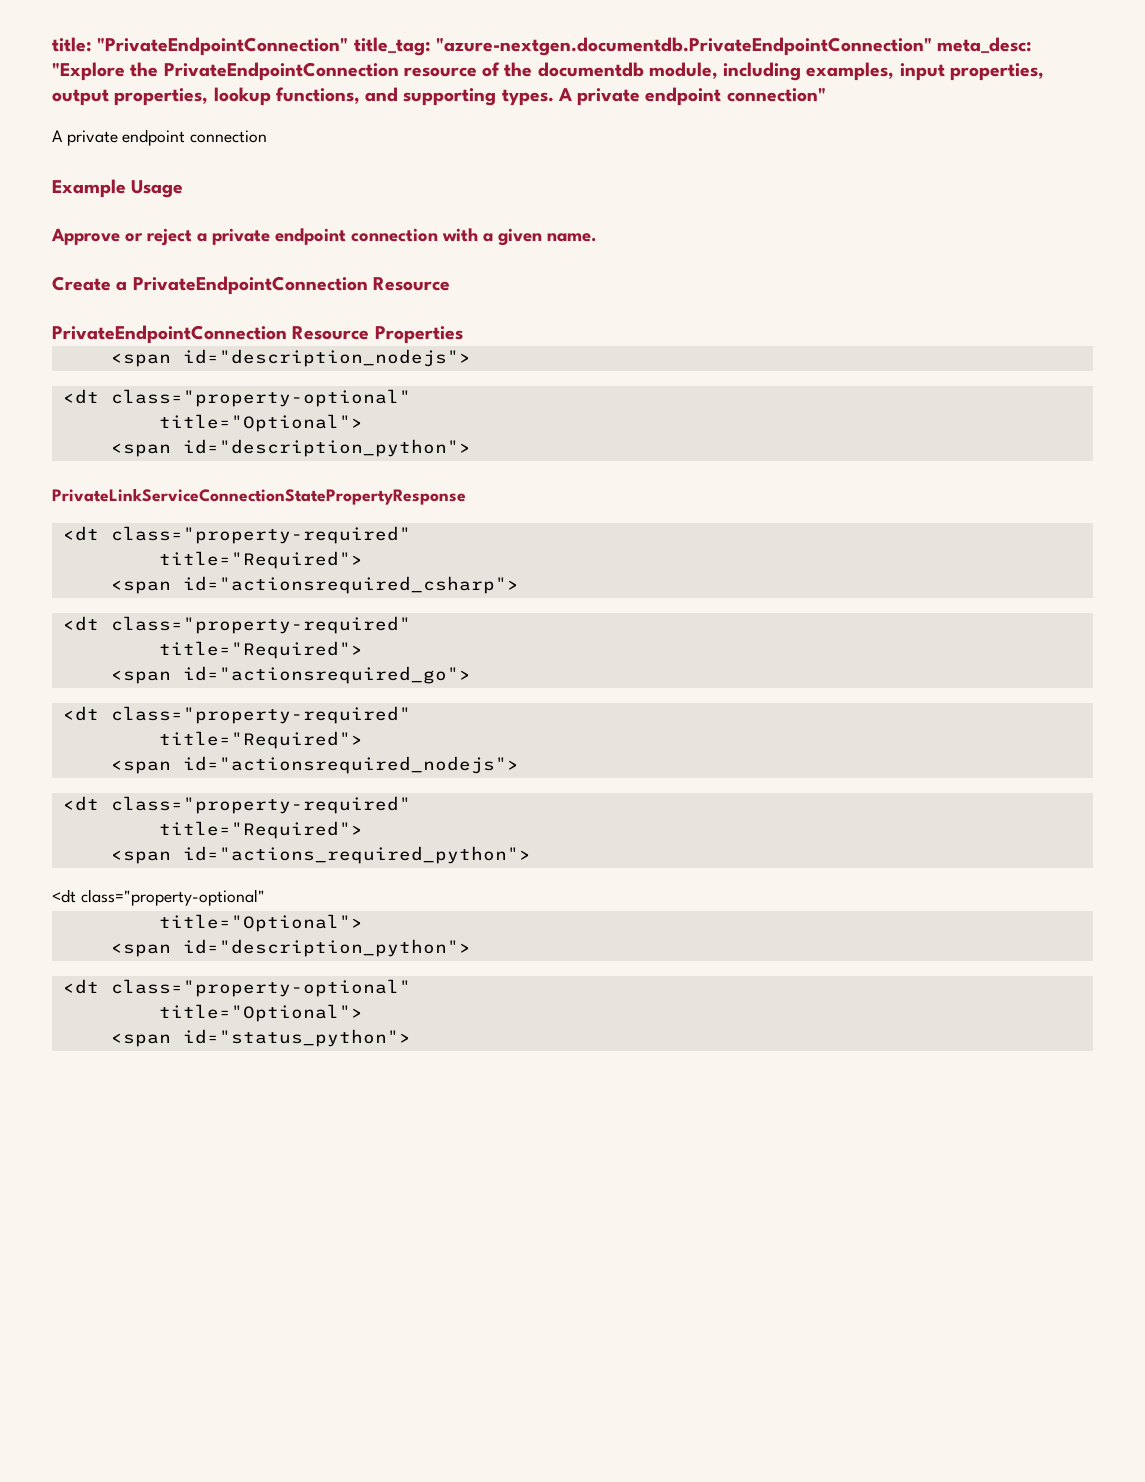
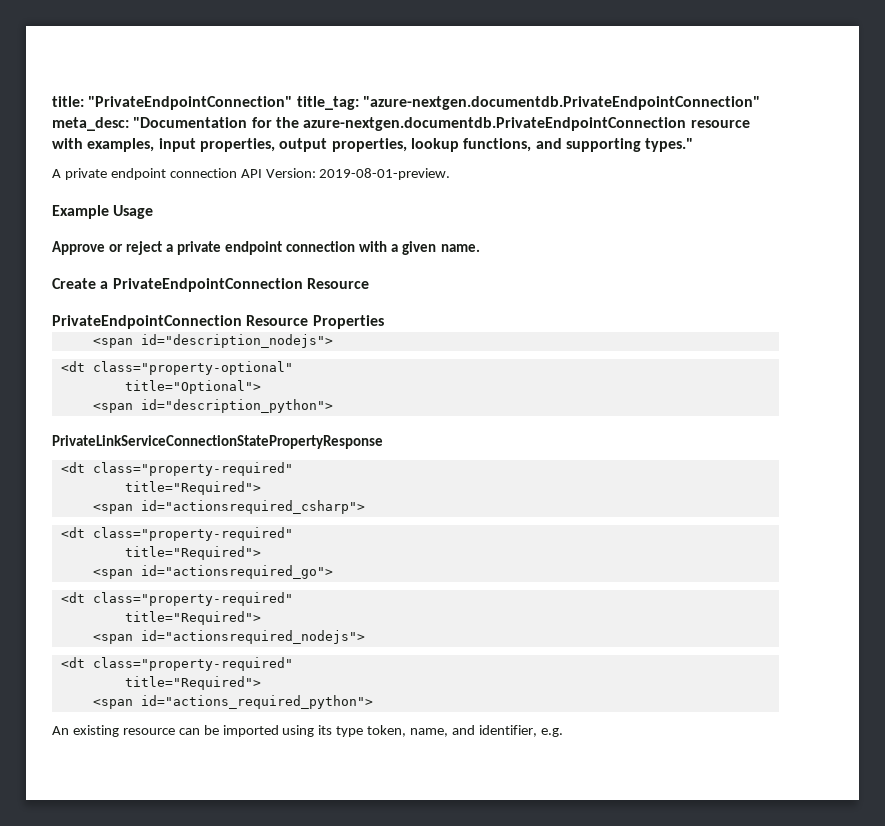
- title: "PrivateEndpointConnection" title_tag: "azure-nextgen.documentdb.PrivateEndpointConnection" meta_desc: "Explore the PrivateEndpointConnection resource of the documentdb module, including examples, input properties, output properties, lookup functions, and supporting types. A private endpoint connection"
+ title: "PrivateEndpointConnection" title_tag: "azure-nextgen.documentdb.PrivateEndpointConnection" meta_desc: "Documentation for the azure-nextgen.documentdb.PrivateEndpointConnection resource with examples, input properties, output properties, lookup functions, and supporting types."
- A private endpoint connection
+ A private endpoint connection API Version: 2019-08-01-preview.
  <span id="actions_required_python">
- <dt class="property-optional"
- title="Optional">
- <span id="description_python">
- <dt class="property-optional"
- title="Optional">
- <span id="status_python">
+ An existing resource can be imported using its type token, name, and identifier, e.g.

